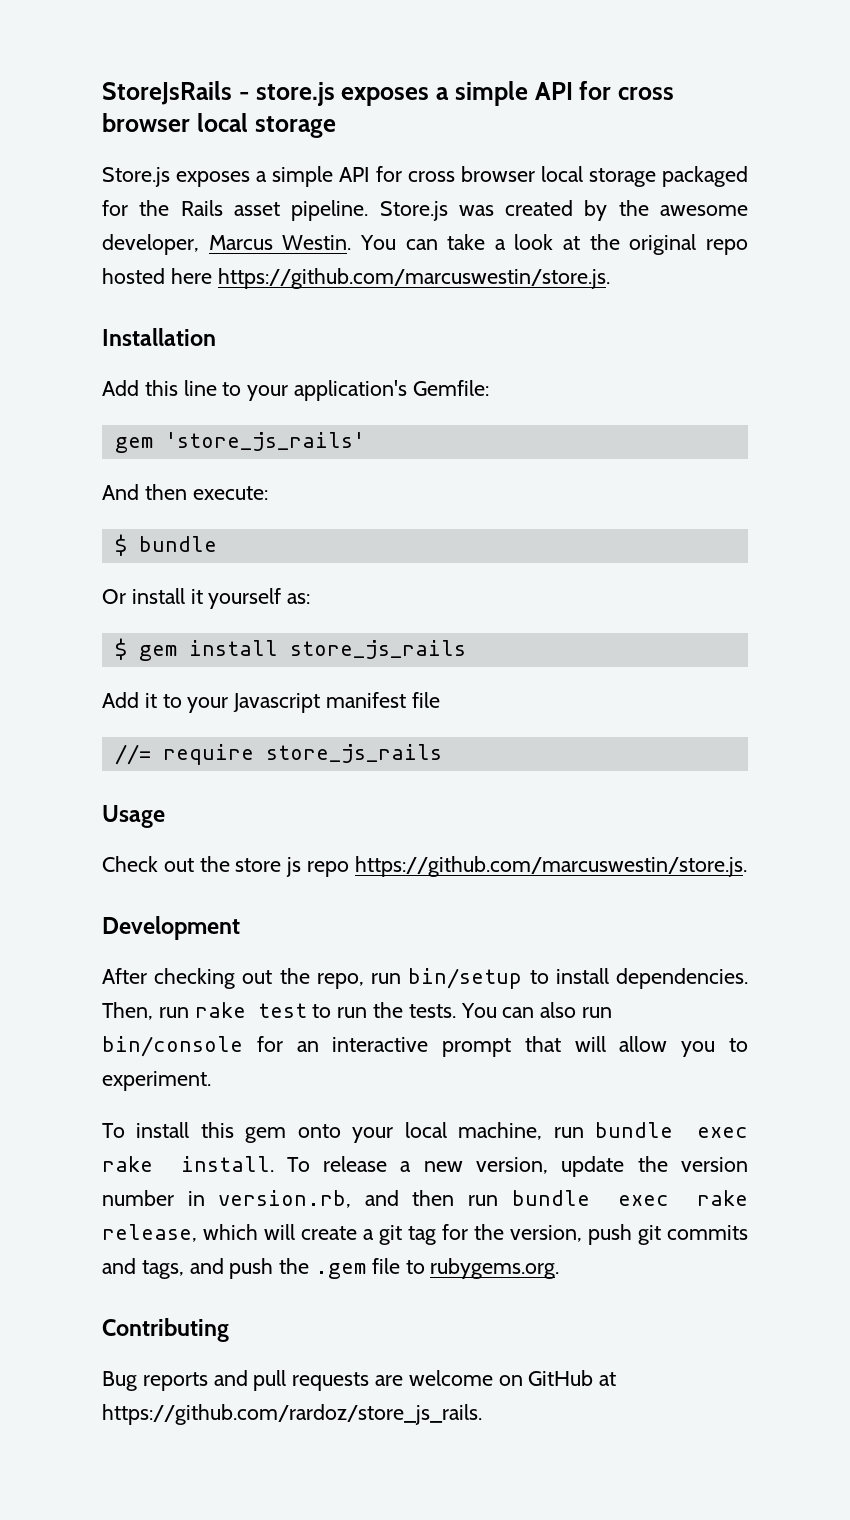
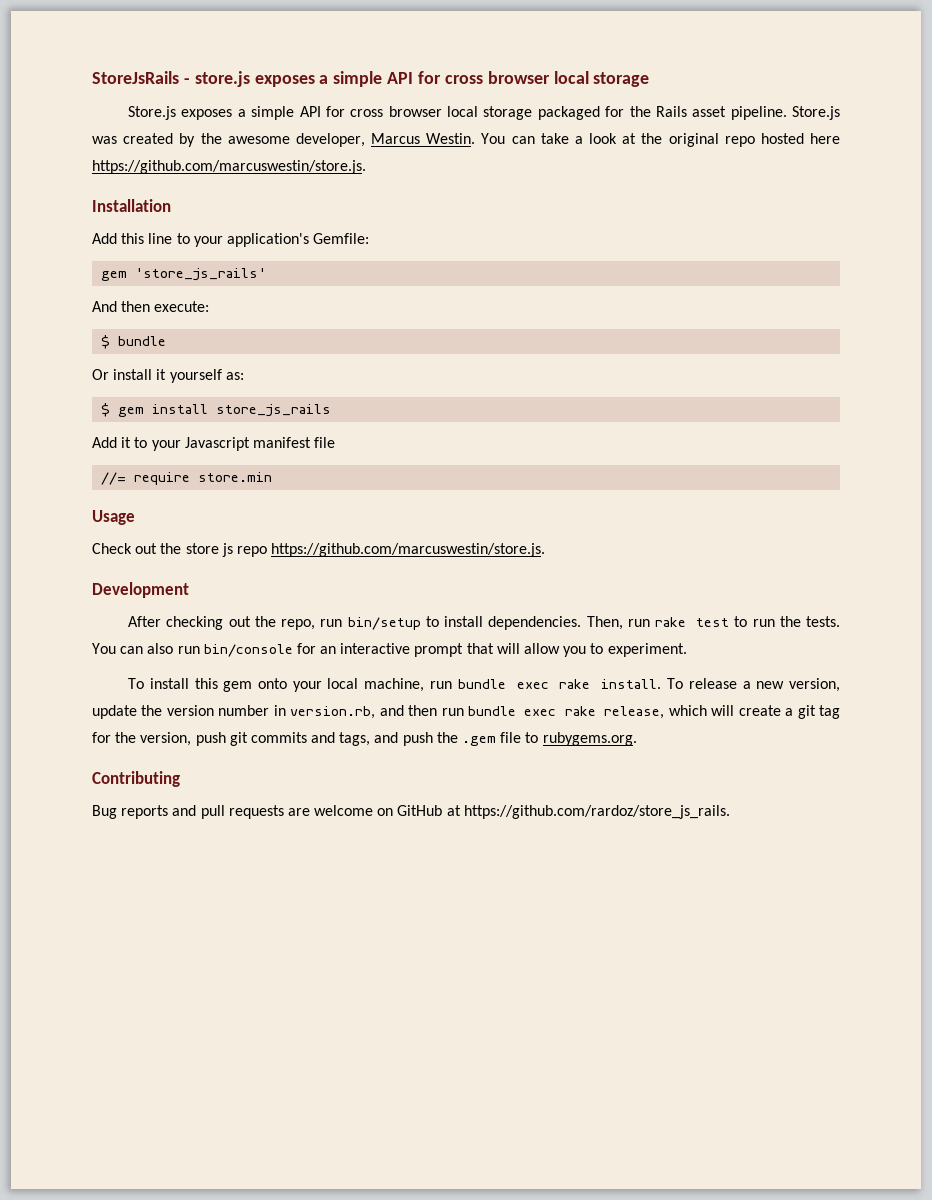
- //= require store_js_rails
+ //= require store.min

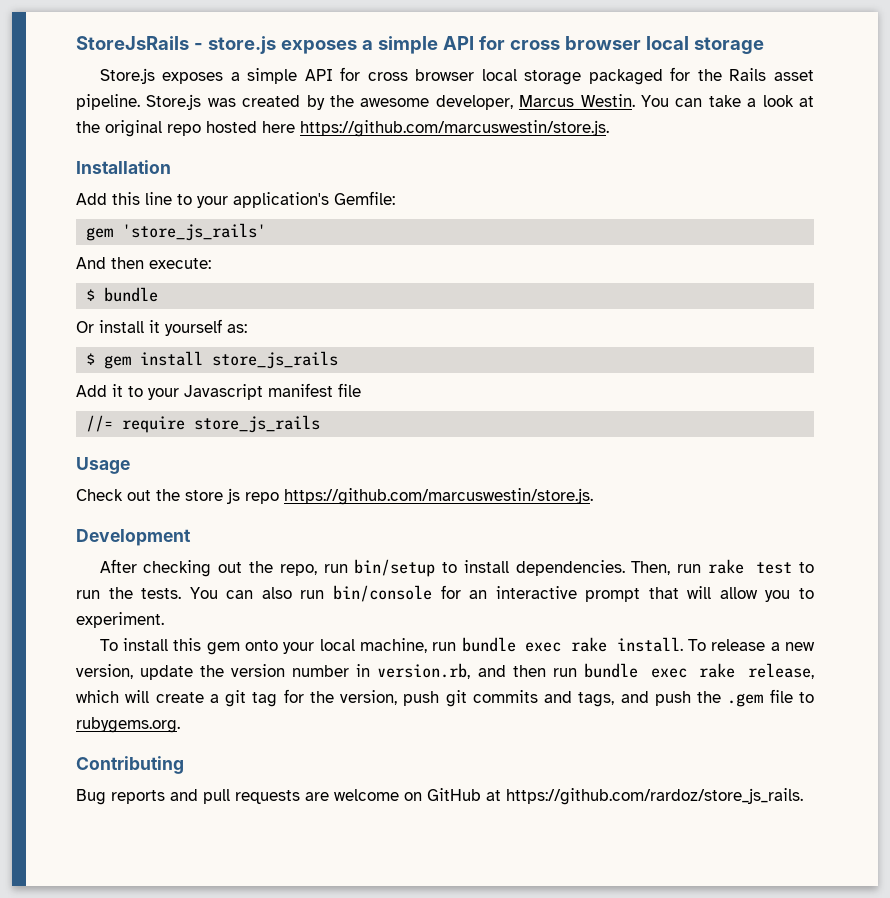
- //= require store.min
+ //= require store_js_rails

